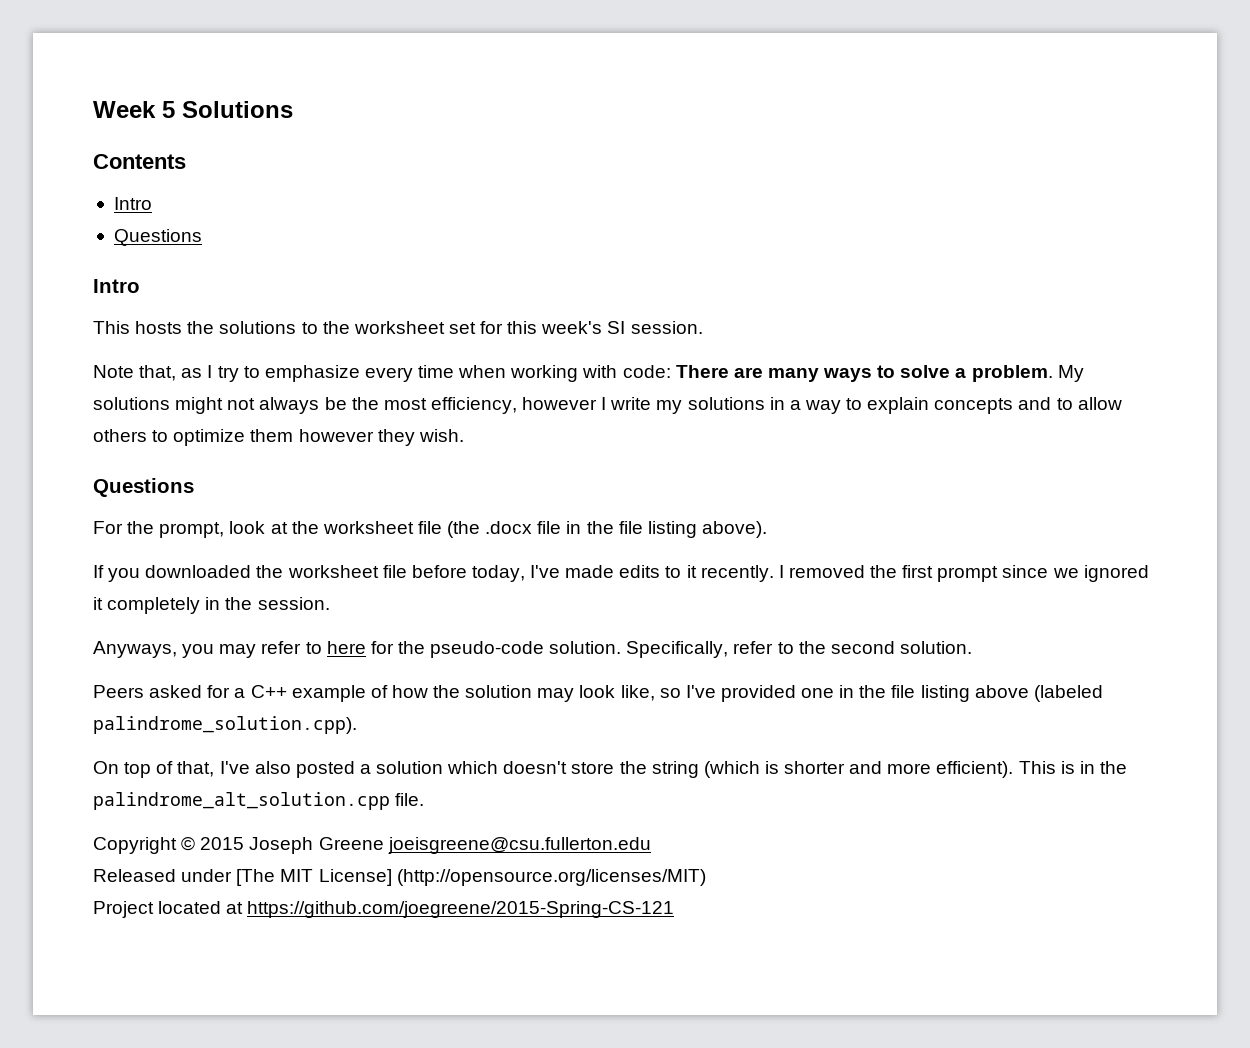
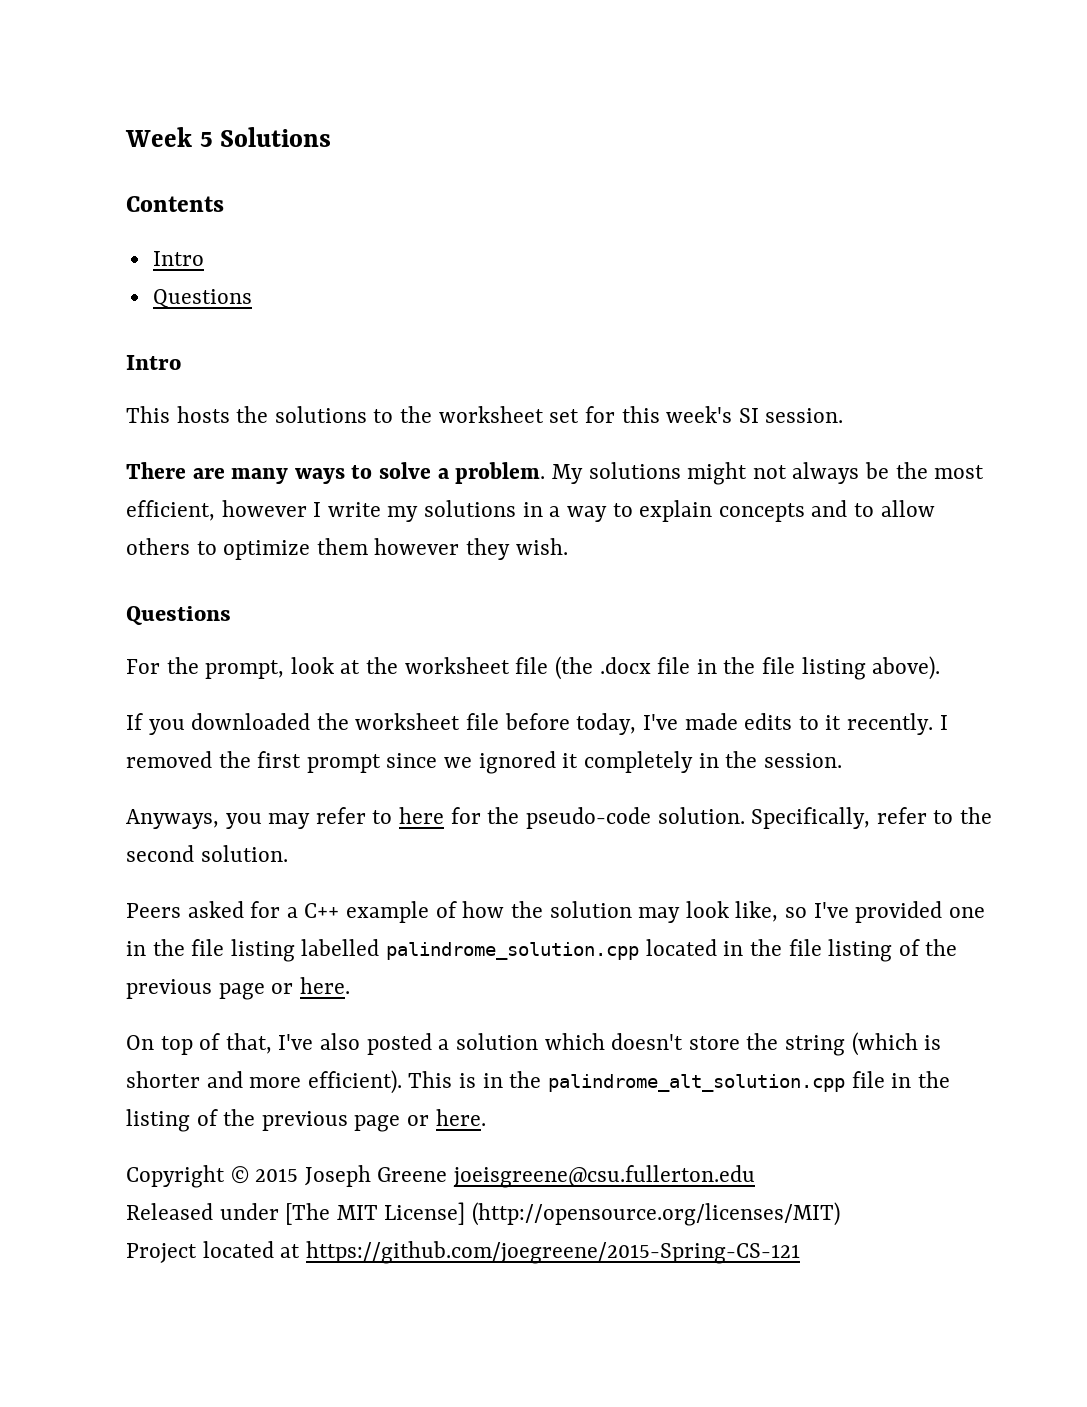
- Note that, as I try to emphasize every time when working with code: There are many ways to solve a problem.
+ There are many ways to solve a problem.
- My solutions might not always be the most efficiency, however I write my solutions in a way to explain concepts and to allow others to optimize them however they wish.
+ My solutions might not always be the most efficient, however I write my solutions in a way to explain concepts and to allow others to optimize them however they wish.
- Peers asked for a C++ example of how the solution may look like, so I've provided one in the file listing above (labeled palindrome_solution.cpp).
+ Peers asked for a C++ example of how the solution may look like, so I've provided one in the file listing labelled palindrome_solution.cpp located in the file listing of the previous page or here.
- This is in the palindrome_alt_solution.cpp file.
+ This is in the palindrome_alt_solution.cpp file in the listing of the previous page or here.

